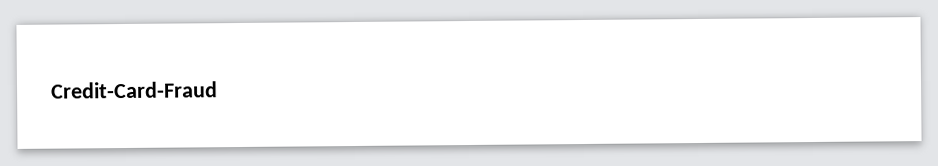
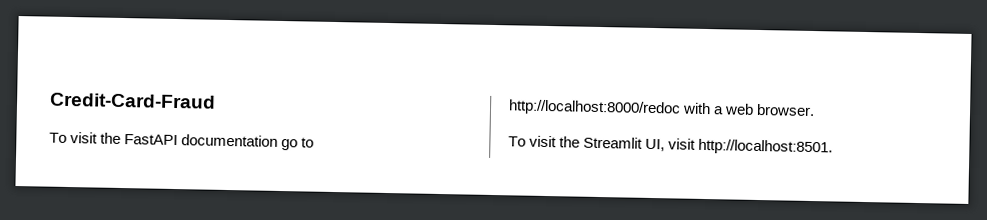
+ To visit the FastAPI documentation go to http://localhost:8000/redoc with a web browser.
+ To visit the Streamlit UI, visit http://localhost:8501.

